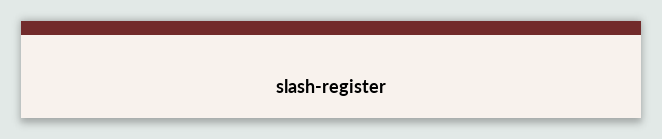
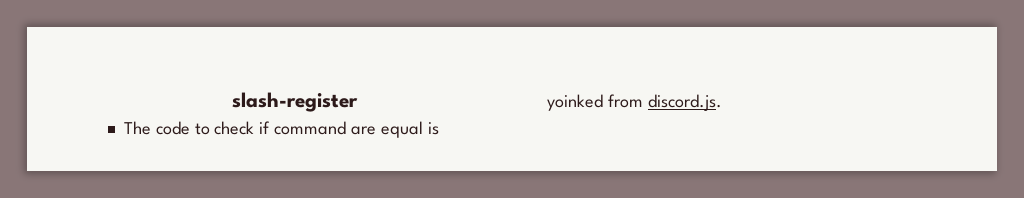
+ The code to check if command are equal is yoinked from discord.js.

